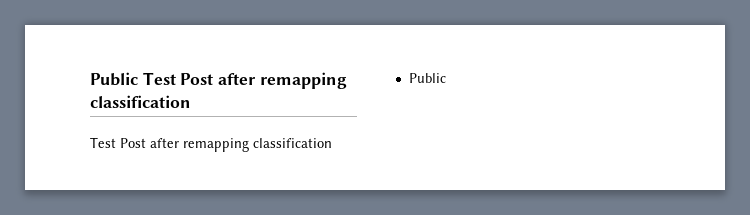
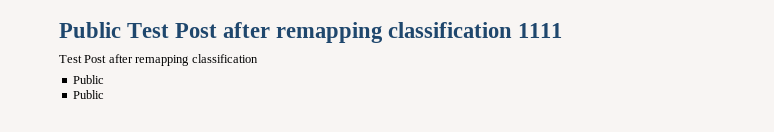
- Public Test Post after remapping classification
+ Public Test Post after remapping classification 1111
  Test Post after remapping classification
+ Public

